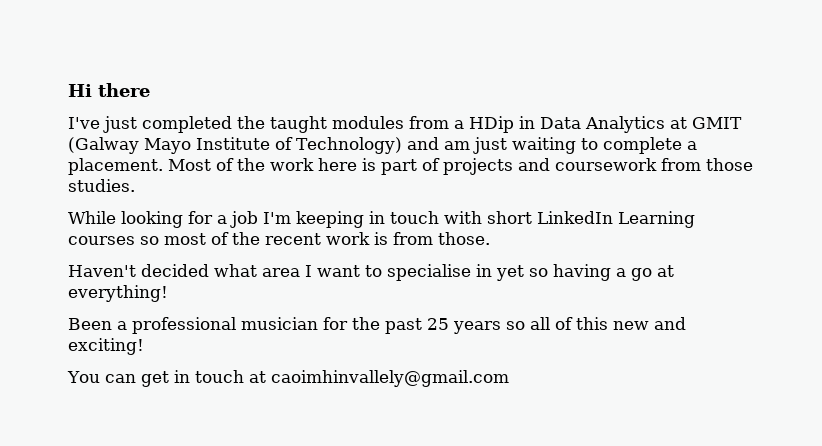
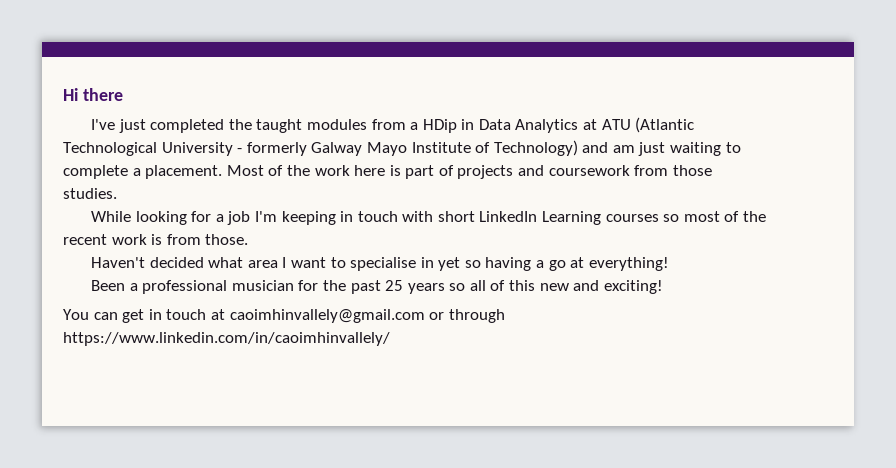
- I've just completed the taught modules from a HDip in Data Analytics at GMIT (Galway Mayo Institute of Technology) and am just waiting to complete a placement.
+ I've just completed the taught modules from a HDip in Data Analytics at ATU (Atlantic Technological University - formerly Galway Mayo Institute of Technology) and am just waiting to complete a placement.
- You can get in touch at caoimhinvallely@gmail.com
+ You can get in touch at caoimhinvallely@gmail.com or through https://www.linkedin.com/in/caoimhinvallely/

